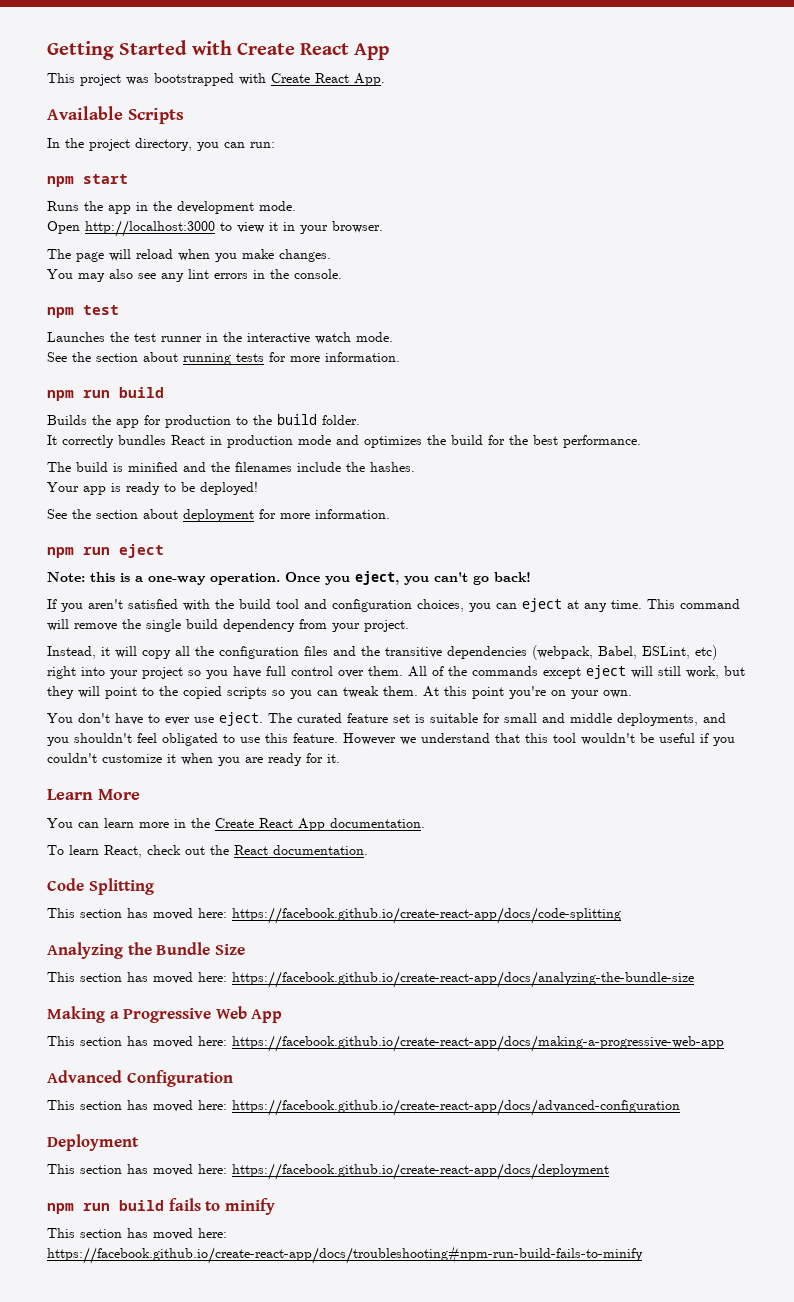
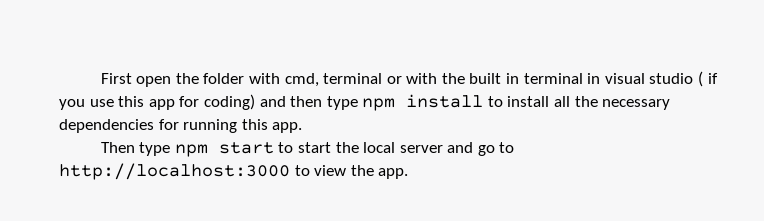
- Getting Started with Create React App
- This project was bootstrapped with Create React App.
- Available Scripts
- In the project directory, you can run:
- npm start
- Runs the app in the development mode.
- Open http://localhost:3000 to view it in your browser.
- The page will reload when you make changes.
- You may also see any lint errors in the console.
- npm test
- Launches the test runner in the interactive watch mode.
- See the section about running tests for more information.
- npm run build
- Builds the app for production to the build folder.
- It correctly bundles React in production mode and optimizes the build for the best performance.
- The build is minified and the filenames include the hashes.
- Your app is ready to be deployed!
- See the section about deployment for more information.
- npm run eject
- Note: this is a one-way operation. Once you eject, you can't go back!
- If you aren't satisfied with the build tool and configuration choices, you can eject at any time. This command will remove the single build dependency from your project.
- Instead, it will copy all the configuration files and the transitive dependencies (webpack, Babel, ESLint, etc) right into your project so you have full control over them. All of the commands except eject will still work, but they will point to the copied scripts so you can tweak them. At this point you're on your own.
- You don't have to ever use eject. The curated feature set is suitable for small and middle deployments, and you shouldn't feel obligated to use this feature. However we understand that this tool wouldn't be useful if you couldn't customize it when you are ready for it.
- Learn More
- You can learn more in the Create React App documentation.
- To learn React, check out the React documentation.
- Code Splitting
- This section has moved here: https://facebook.github.io/create-react-app/docs/code-splitting
- Analyzing the Bundle Size
- This section has moved here: https://facebook.github.io/create-react-app/docs/analyzing-the-bundle-size
- Making a Progressive Web App
- This section has moved here: https://facebook.github.io/create-react-app/docs/making-a-progressive-web-app
- Advanced Configuration
- This section has moved here: https://facebook.github.io/create-react-app/docs/advanced-configuration
- Deployment
- This section has moved here: https://facebook.github.io/create-react-app/docs/deployment
- npm run build fails to minify
- This section has moved here: https://facebook.github.io/create-react-app/docs/troubleshooting#npm-run-build-fails-to-minify
+ First open the folder with cmd, terminal or with the built in terminal in visual studio ( if you use this app for coding) and then type npm install to install all the necessary dependencies for running this app.
+ Then type npm start to start the local server and go to http://localhost:3000 to view the app.

